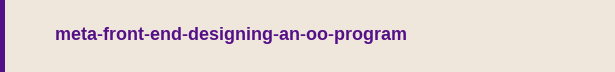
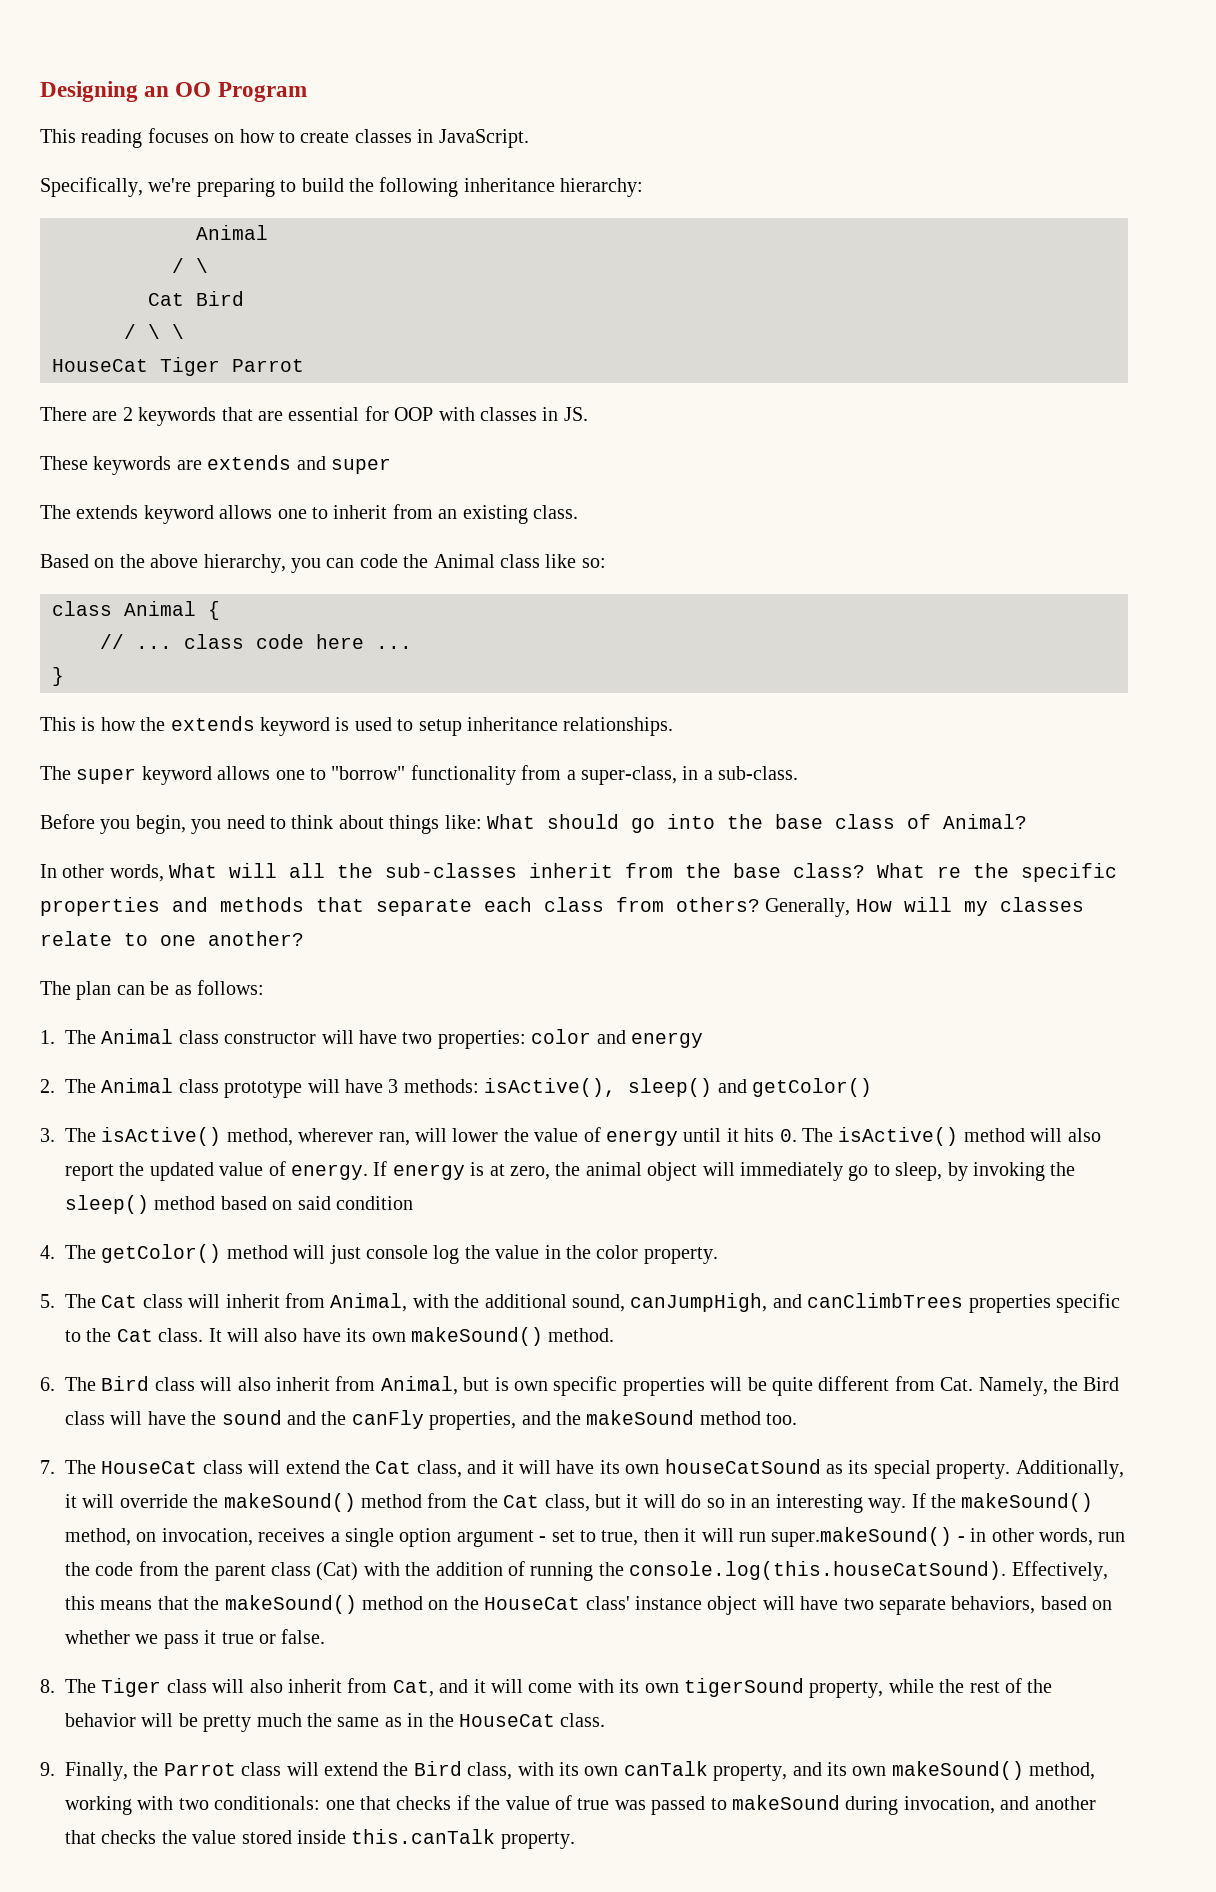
- meta-front-end-designing-an-oo-program
+ Designing an OO Program
+ This reading focuses on how to create classes in JavaScript.
+ Specifically, we're preparing to build the following inheritance hierarchy:
+ Animal
+ / \
+ Cat Bird
+ / \ \
+ HouseCat Tiger Parrot
+ There are 2 keywords that are essential for OOP with classes in JS.
+ These keywords are extends and super
+ The extends keyword allows one to inherit from an existing class.
+ Based on the above hierarchy, you can code the Animal class like so:
+ class Animal {
+ // ... class code here ...
+ }
+ This is how the extends keyword is used to setup inheritance relationships.
+ The super keyword allows one to "borrow" functionality from a super-class, in a sub-class.
+ Before you begin, you need to think about things like: What should go into the base class of Animal?
+ In other words, What will all the sub-classes inherit from the base class? What re the specific properties and methods that separate each class from others? Generally, How will my classes relate to one another?
+ The plan can be as follows:
+ 1. The Animal class constructor will have two properties: color and energy
+ 2. The Animal class prototype will have 3 methods: isActive(), sleep() and getColor()
+ 3. The isActive() method, wherever ran, will lower the value of energy until it hits 0. The isActive() method will also report the updated value of energy. If energy is at zero, the animal object will immediately go to sleep, by invoking the sleep() method based on said condition
+ 4. The getColor() method will just console log the value in the color property.
+ 5. The Cat class will inherit from Animal, with the additional sound, canJumpHigh, and canClimbTrees properties specific to the Cat class. It will also have its own makeSound() method.
+ 6. The Bird class will also inherit from Animal, but is own specific properties will be quite different from Cat. Namely, the Bird class will have the sound and the canFly properties, and the makeSound method too.
+ 7. The HouseCat class will extend the Cat class, and it will have its own houseCatSound as its special property. Additionally, it will override the makeSound() method from the Cat class, but it will do so in an interesting way. If the makeSound() method, on invocation, receives a single option argument - set to true, then it will run super.makeSound() - in other words, run the code from the parent class (Cat) with the addition of running the console.log(this.houseCatSound). Effectively, this means that the makeSound() method on the HouseCat class' instance object will have two separate behaviors, based on whether we pass it true or false.
+ 8. The Tiger class will also inherit from Cat, and it will come with its own tigerSound property, while the rest of the behavior will be pretty much the same as in the HouseCat class.
+ 9. Finally, the Parrot class will extend the Bird class, with its own canTalk property, and its own makeSound() method, working with two conditionals: one that checks if the value of true was passed to makeSound during invocation, and another that checks the value stored inside this.canTalk property.

